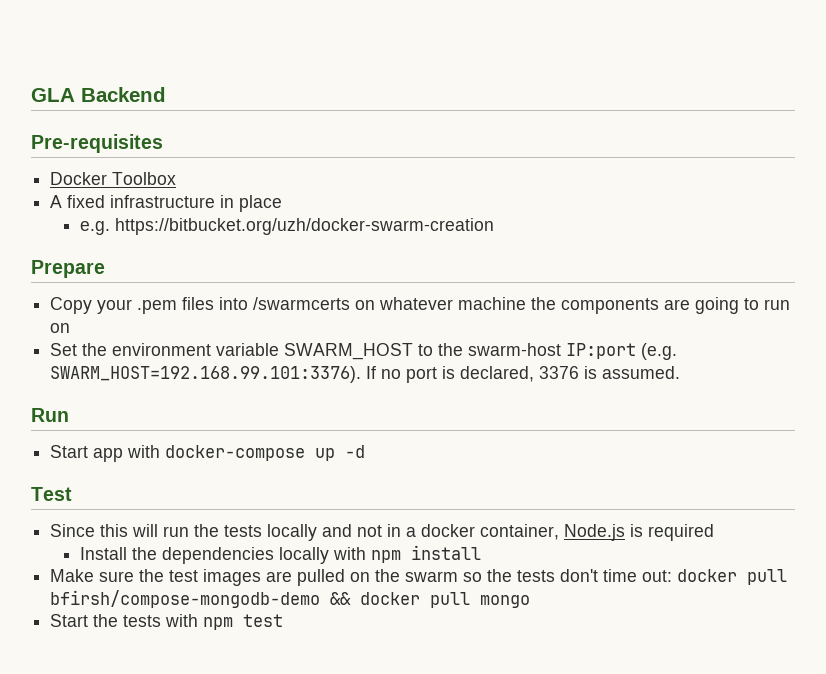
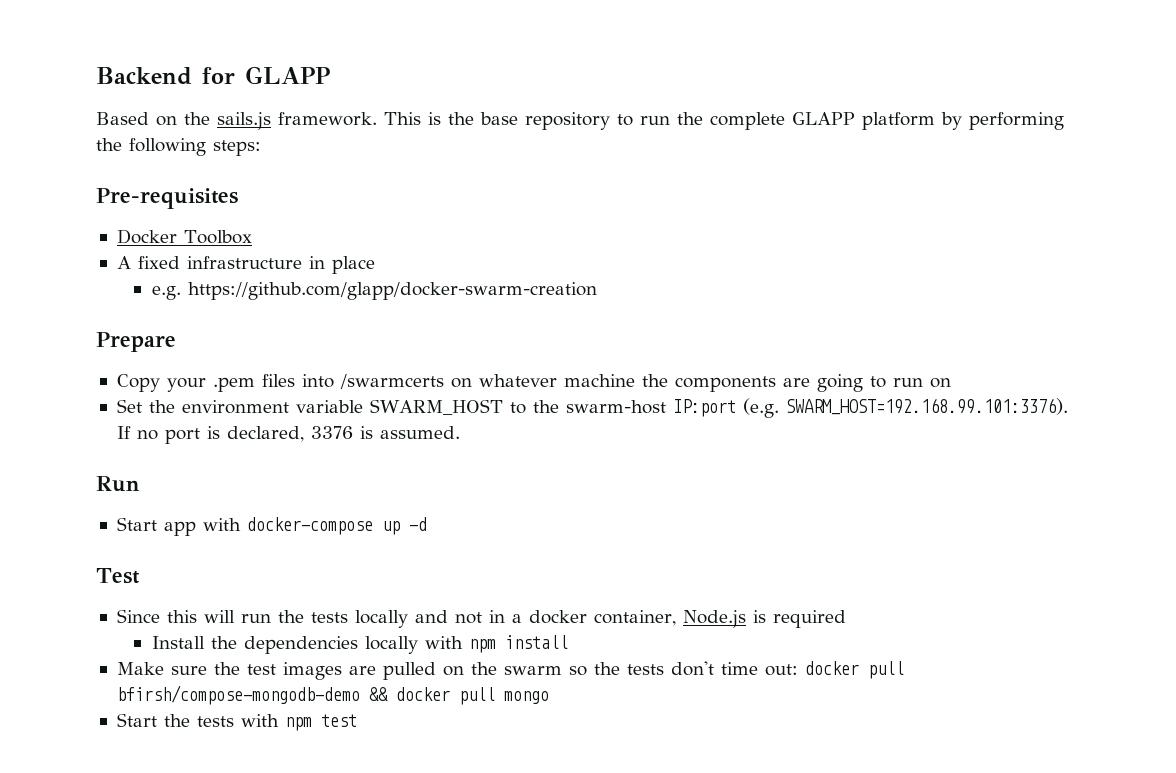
- GLA Backend
+ Backend for GLAPP
+ Based on the sails.js framework. This is the base repository to run the complete GLAPP platform by performing the following steps:
- e.g. https://bitbucket.org/uzh/docker-swarm-creation
+ e.g. https://github.com/glapp/docker-swarm-creation

